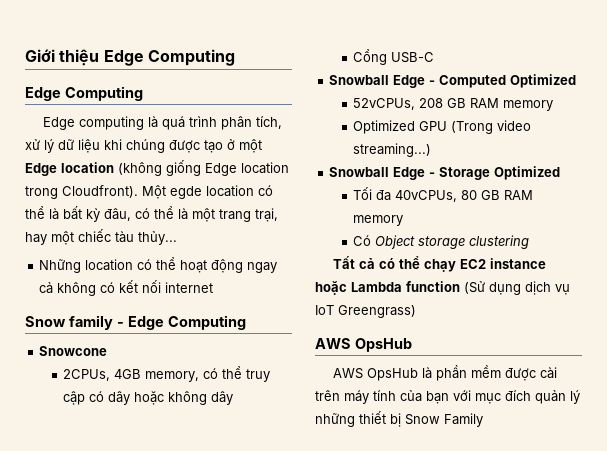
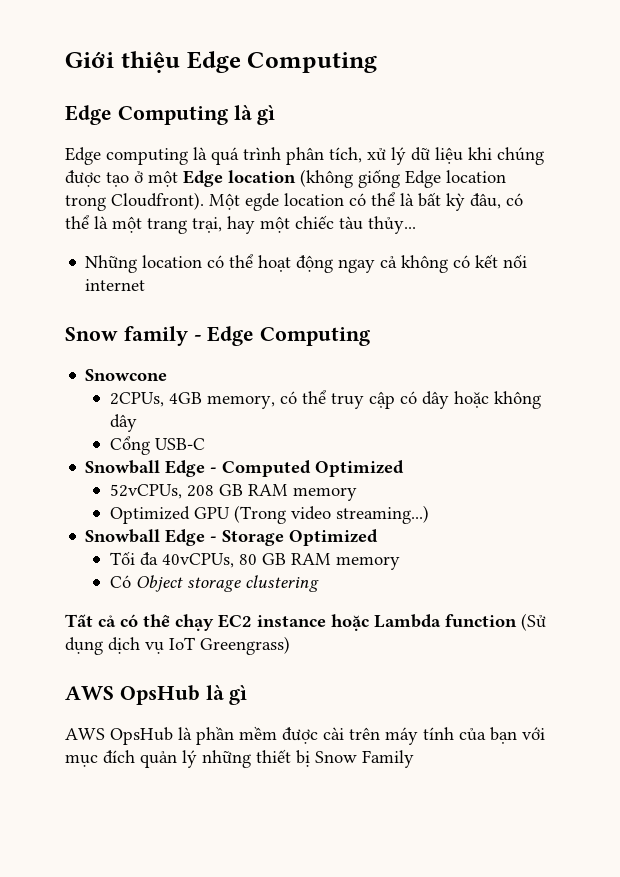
  Giới thiệu Edge Computing
- Edge Computing
+ Edge Computing là gì
  Tất cả có thể chạy EC2 instance hoặc Lambda function (Sử dụng dịch vụ IoT Greengrass)
- AWS OpsHub
+ AWS OpsHub là gì

